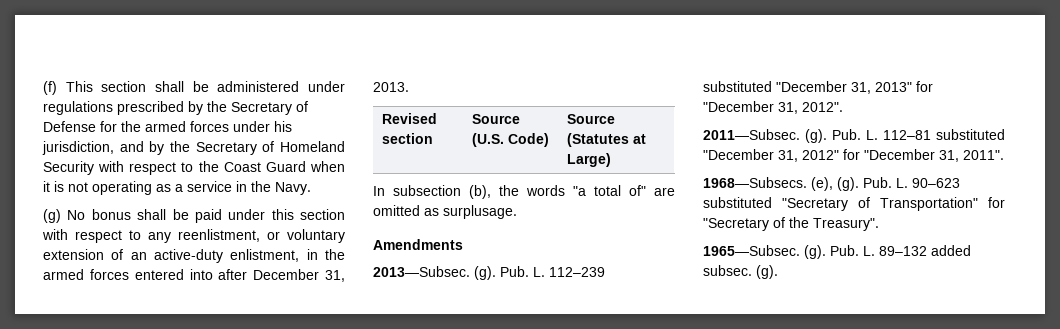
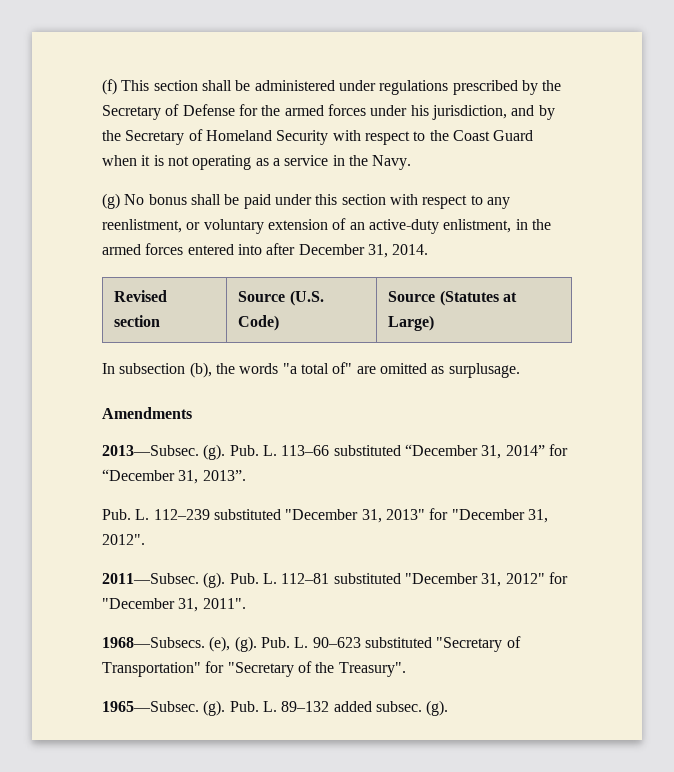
- (g) No bonus shall be paid under this section with respect to any reenlistment, or voluntary extension of an active-duty enlistment, in the armed forces entered into after December 31, 2013.
+ (g) No bonus shall be paid under this section with respect to any reenlistment, or voluntary extension of an active-duty enlistment, in the armed forces entered into after December 31, 2014.
+ Pub. L. 113–66 substituted “December 31, 2014” for “December 31, 2013”.

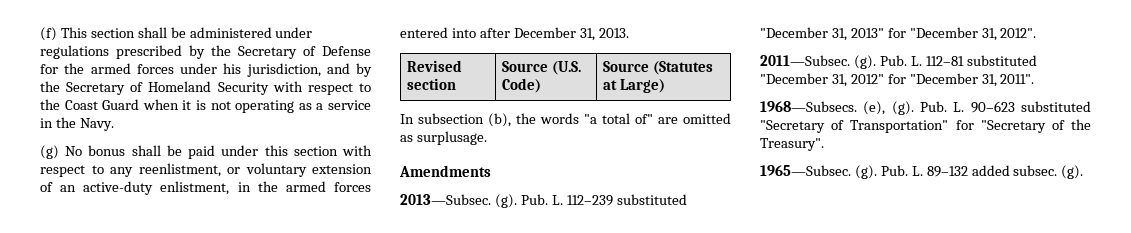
- (g) No bonus shall be paid under this section with respect to any reenlistment, or voluntary extension of an active-duty enlistment, in the armed forces entered into after December 31, 2014.
+ (g) No bonus shall be paid under this section with respect to any reenlistment, or voluntary extension of an active-duty enlistment, in the armed forces entered into after December 31, 2013.
- Pub. L. 113–66 substituted “December 31, 2014” for “December 31, 2013”.

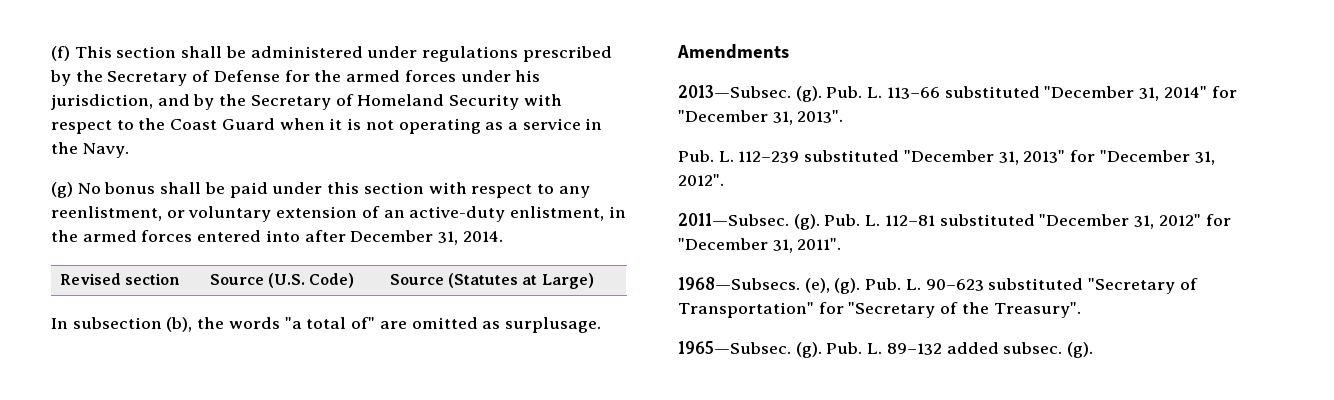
- (g) No bonus shall be paid under this section with respect to any reenlistment, or voluntary extension of an active-duty enlistment, in the armed forces entered into after December 31, 2013.
+ (g) No bonus shall be paid under this section with respect to any reenlistment, or voluntary extension of an active-duty enlistment, in the armed forces entered into after December 31, 2014.
+ Pub. L. 113–66 substituted "December 31, 2014" for "December 31, 2013".

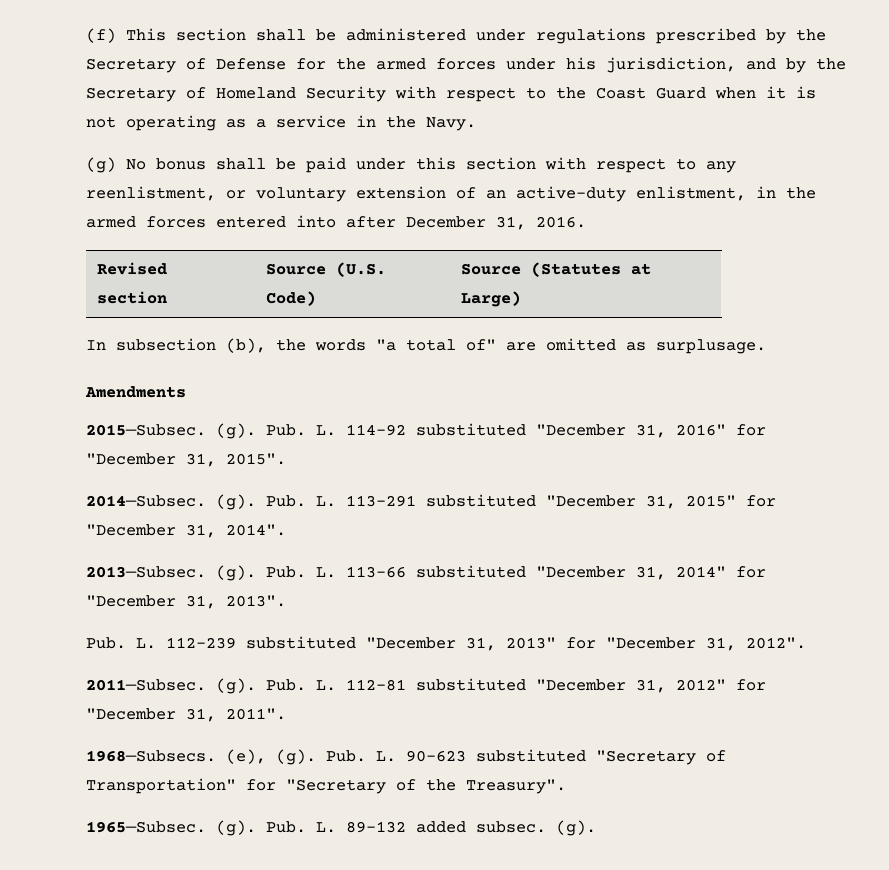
- (g) No bonus shall be paid under this section with respect to any reenlistment, or voluntary extension of an active-duty enlistment, in the armed forces entered into after December 31, 2014.
+ (g) No bonus shall be paid under this section with respect to any reenlistment, or voluntary extension of an active-duty enlistment, in the armed forces entered into after December 31, 2016.
+ 2015—Subsec. (g). Pub. L. 114–92 substituted "December 31, 2016" for "December 31, 2015".
+ 2014—Subsec. (g). Pub. L. 113–291 substituted "December 31, 2015" for "December 31, 2014".

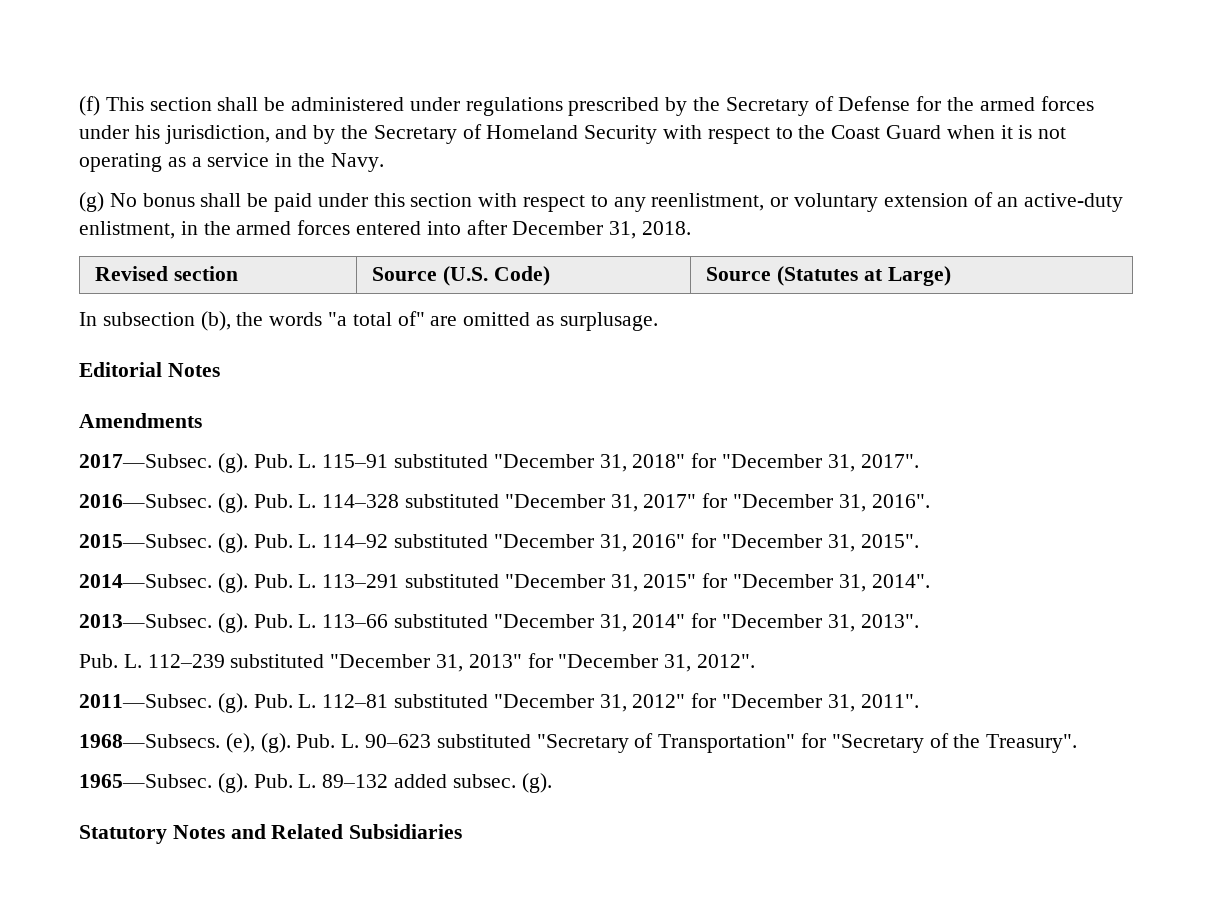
- (g) No bonus shall be paid under this section with respect to any reenlistment, or voluntary extension of an active-duty enlistment, in the armed forces entered into after December 31, 2016.
+ (g) No bonus shall be paid under this section with respect to any reenlistment, or voluntary extension of an active-duty enlistment, in the armed forces entered into after December 31, 2018.
+ Editorial Notes
+ 2017—Subsec. (g). Pub. L. 115–91 substituted "December 31, 2018" for "December 31, 2017".
+ 2016—Subsec. (g). Pub. L. 114–328 substituted "December 31, 2017" for "December 31, 2016".
+ Statutory Notes and Related Subsidiaries

